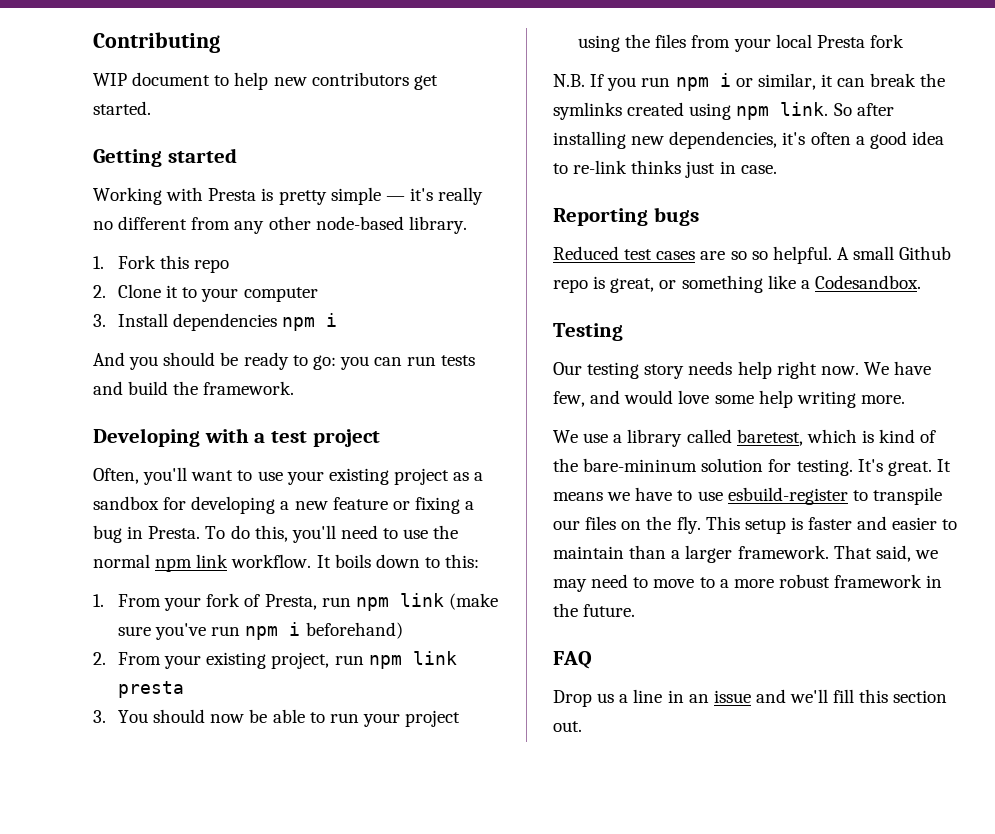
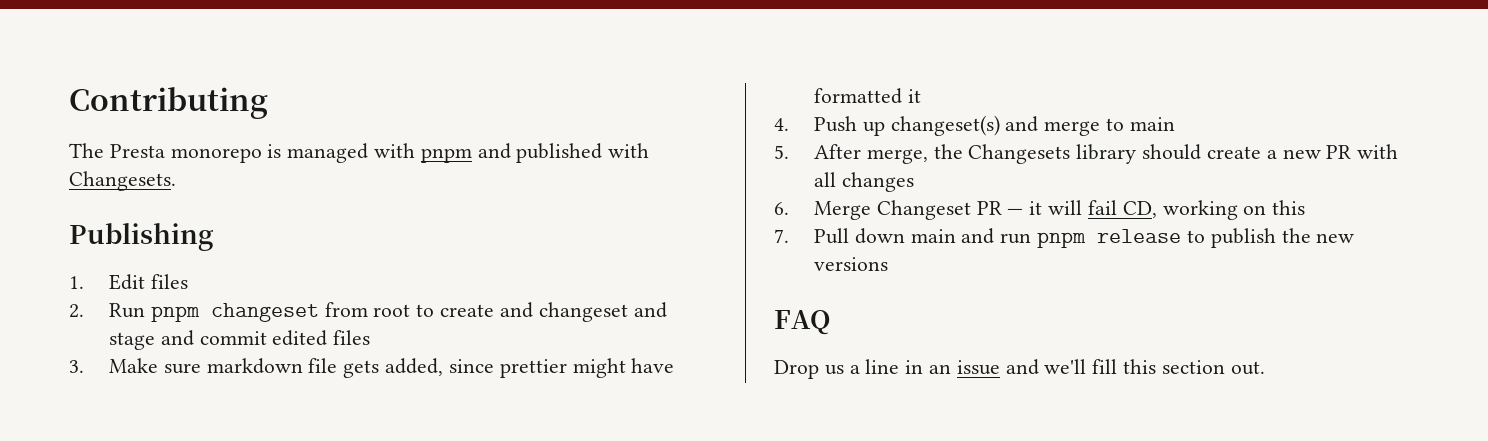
- WIP document to help new contributors get started.
- Getting started
- Working with Presta is pretty simple — it's really no different from any other node-based library.
- 1. Fork this repo
- 2. Clone it to your computer
- 3. Install dependencies npm i
- And you should be ready to go: you can run tests and build the framework.
- Developing with a test project
- Often, you'll want to use your existing project as a sandbox for developing a new feature or fixing a bug in Presta. To do this, you'll need to use the normal npm link workflow. It boils down to this:
- 1. From your fork of Presta, run npm link (make sure you've run npm i beforehand)
- 2. From your existing project, run npm link presta
- 3. You should now be able to run your project using the files from your local Presta fork
- N.B. If you run npm i or similar, it can break the symlinks created using npm link. So after installing new dependencies, it's often a good idea to re-link thinks just in case.
- Reporting bugs
- Reduced test cases are so so helpful. A small Github repo is great, or something like a Codesandbox.
- Testing
- Our testing story needs help right now. We have few, and would love some help writing more.
- We use a library called baretest, which is kind of the bare-mininum solution for testing. It's great. It means we have to use esbuild-register to transpile our files on the fly. This setup is faster and easier to maintain than a larger framework. That said, we may need to move to a more robust framework in the future.
+ The Presta monorepo is managed with pnpm and published with Changesets.
+ Publishing
+ 1. Edit files
+ 2. Run pnpm changeset from root to create and changeset and stage and commit edited files
+ 3. Make sure markdown file gets added, since prettier might have formatted it
+ 4. Push up changeset(s) and merge to main
+ 5. After merge, the Changesets library should create a new PR with all changes
+ 6. Merge Changeset PR — it will fail CD, working on this
+ 7. Pull down main and run pnpm release to publish the new versions

